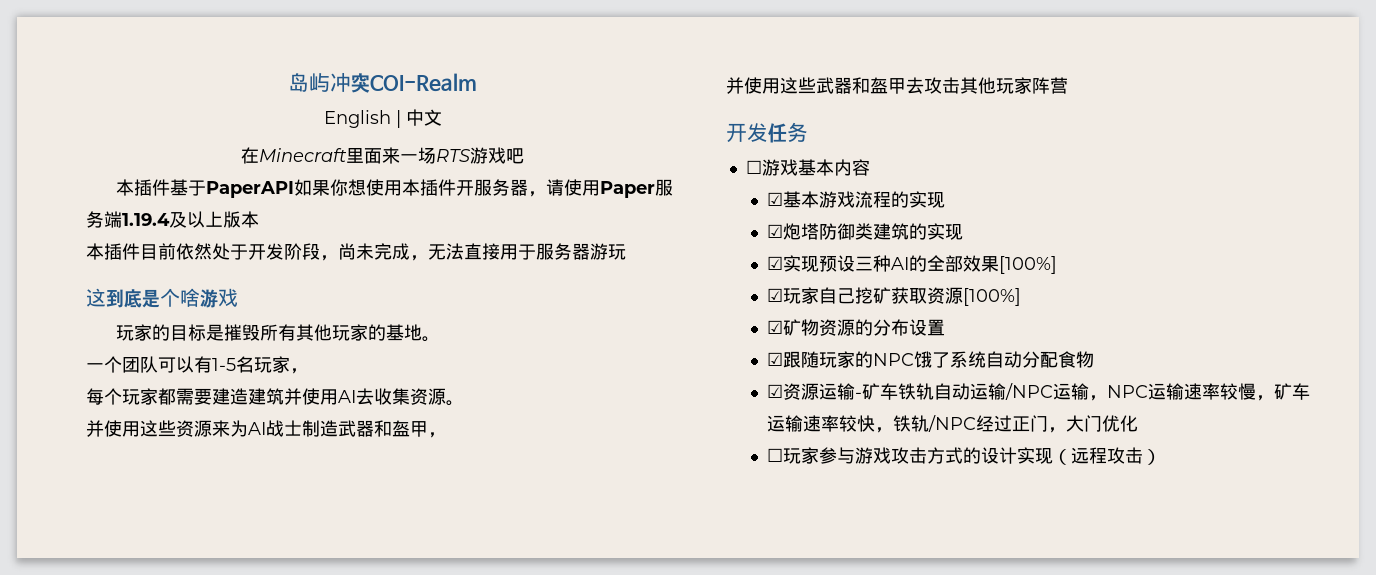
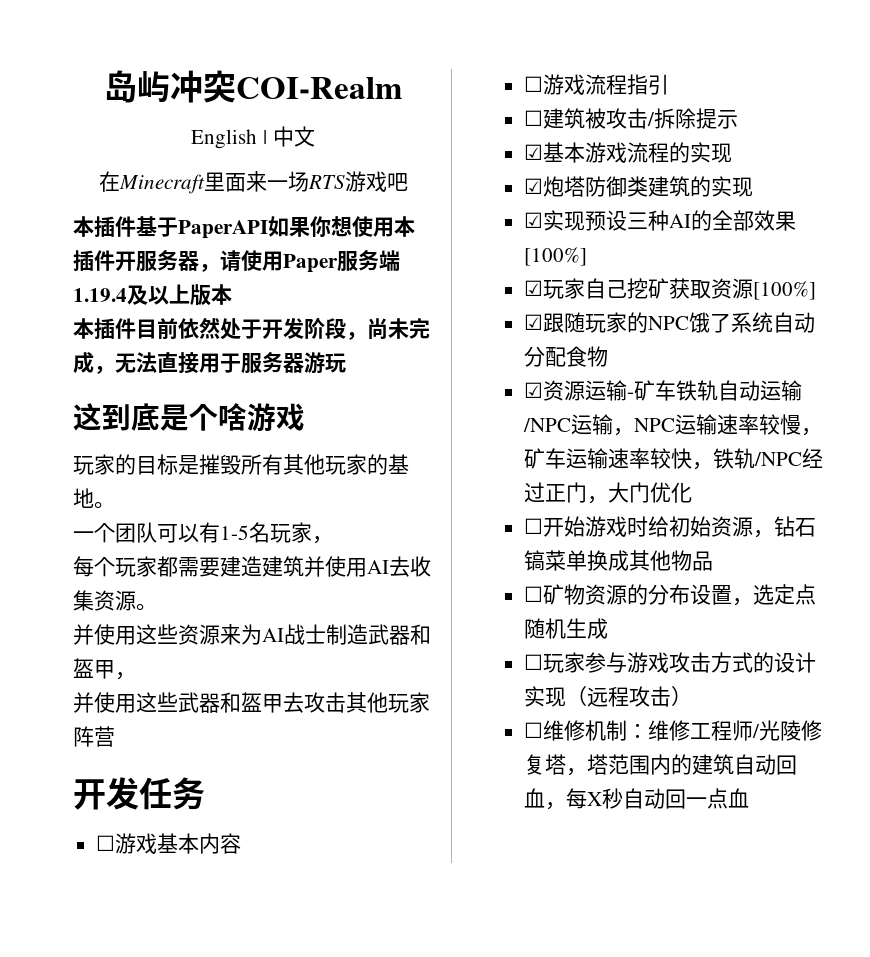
+ ☐游戏流程指引
+ ☐建筑被攻击/拆除提示
- ☑矿物资源的分布设置
+ ☐开始游戏时给初始资源，钻石镐菜单换成其他物品
+ ☐矿物资源的分布设置，选定点随机生成
+ ☐维修机制：维修工程师/光陵修复塔，塔范围内的建筑自动回血，每X秒自动回一点血

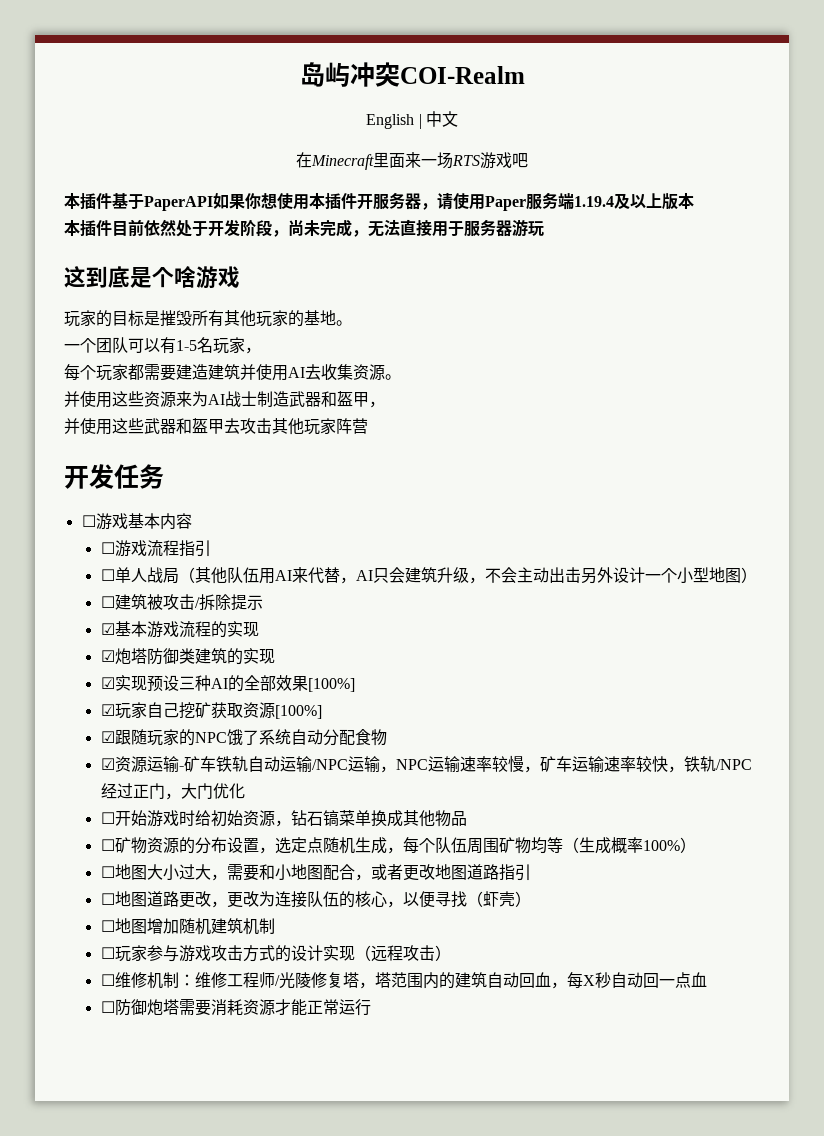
+ ☐单人战局（其他队伍用AI来代替，AI只会建筑升级，不会主动出击另外设计一个小型地图）
- ☐矿物资源的分布设置，选定点随机生成
+ ☐矿物资源的分布设置，选定点随机生成，每个队伍周围矿物均等（生成概率100%）
+ ☐地图大小过大，需要和小地图配合，或者更改地图道路指引
+ ☐地图道路更改，更改为连接队伍的核心，以便寻找（虾壳）
+ ☐地图增加随机建筑机制
+ ☐防御炮塔需要消耗资源才能正常运行

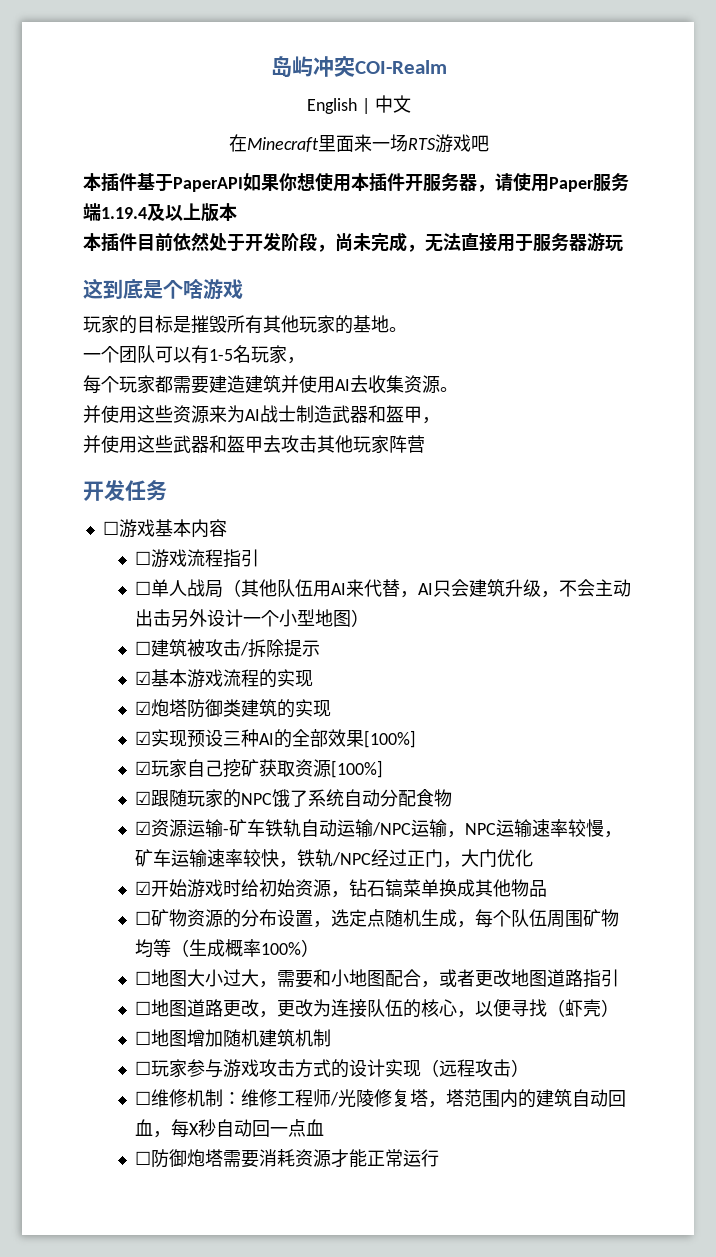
- ☐开始游戏时给初始资源，钻石镐菜单换成其他物品
+ ☑开始游戏时给初始资源，钻石镐菜单换成其他物品

